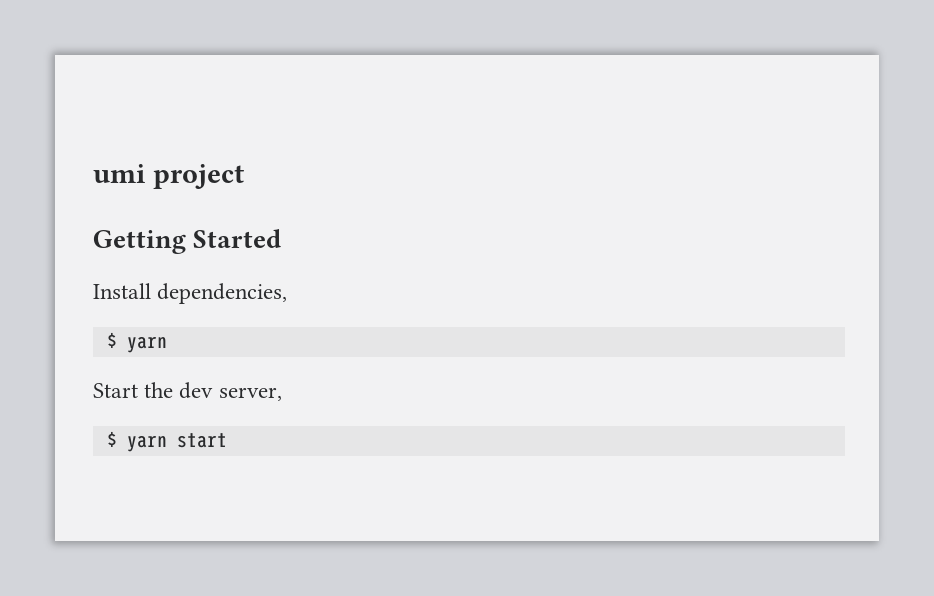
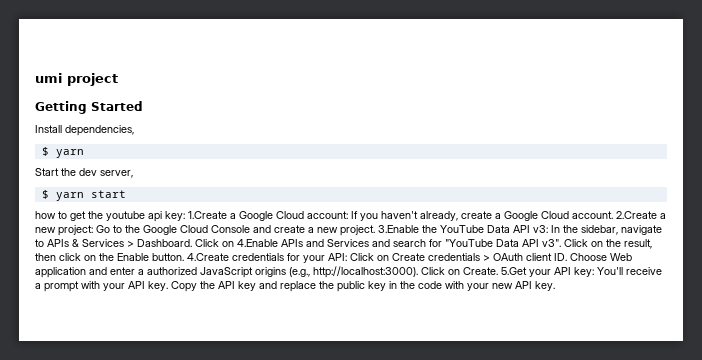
+ how to get the youtube api key: 1.Create a Google Cloud account: If you haven't already, create a Google Cloud account. 2.Create a new project: Go to the Google Cloud Console and create a new project. 3.Enable the YouTube Data API v3: In the sidebar, navigate to APIs & Services > Dashboard. Click on 4.Enable APIs and Services and search for "YouTube Data API v3". Click on the result, then click on the Enable button. 4.Create credentials for your API: Click on Create credentials > OAuth client ID. Choose Web application and enter a authorized JavaScript origins (e.g., http://localhost:3000). Click on Create. 5.Get your API key: You'll receive a prompt with your API key. Copy the API key and replace the public key in the code with your new API key.

